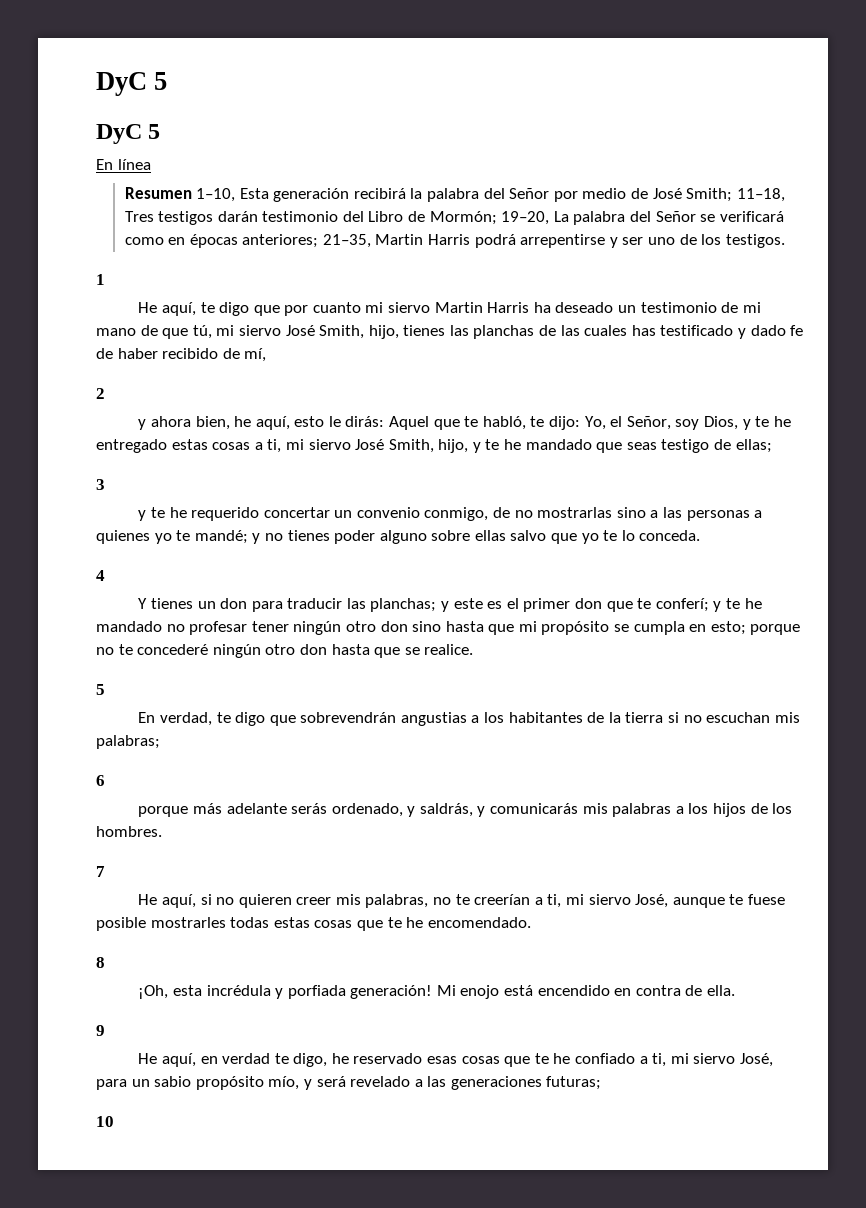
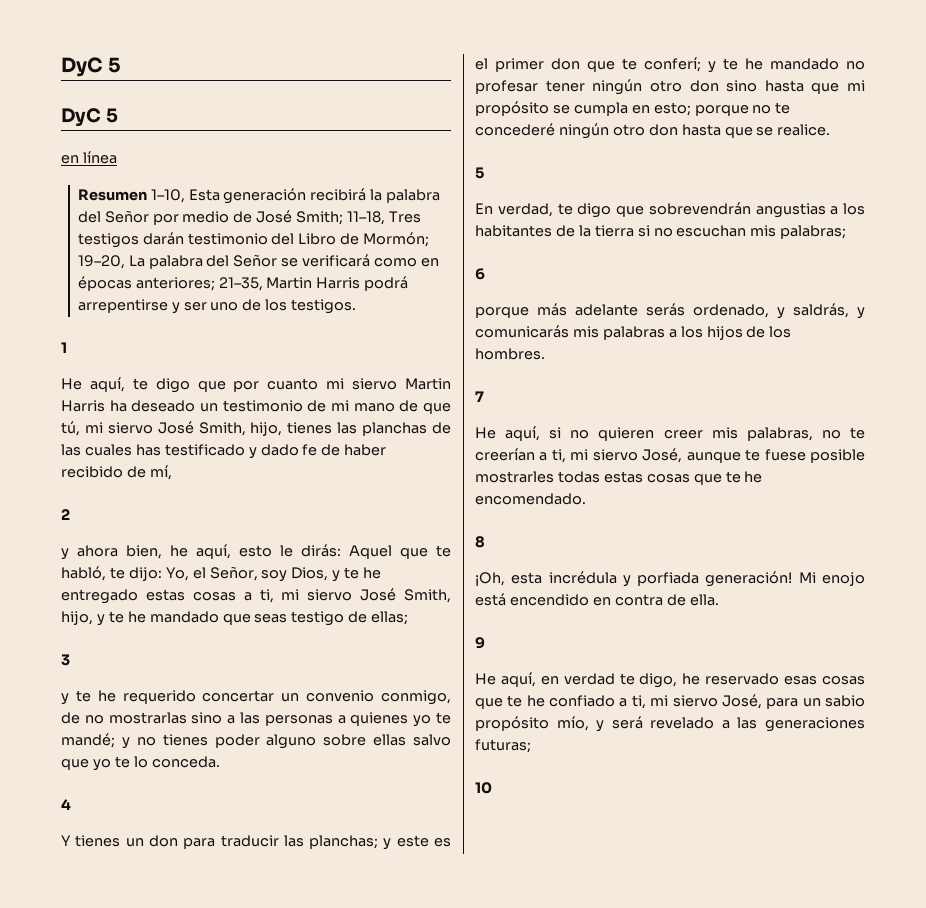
- En línea
+ en línea

